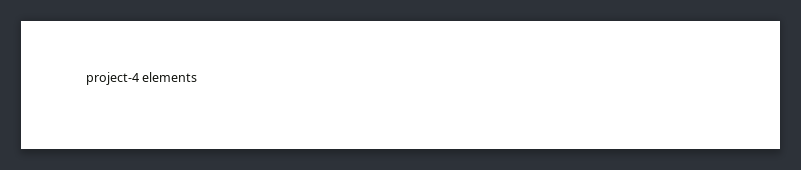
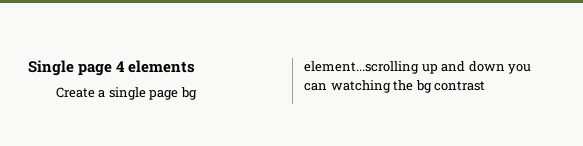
- project-4 elements
+ Single page 4 elements
+ Create a single page bg element...scrolling up and down you can watching the bg contrast

